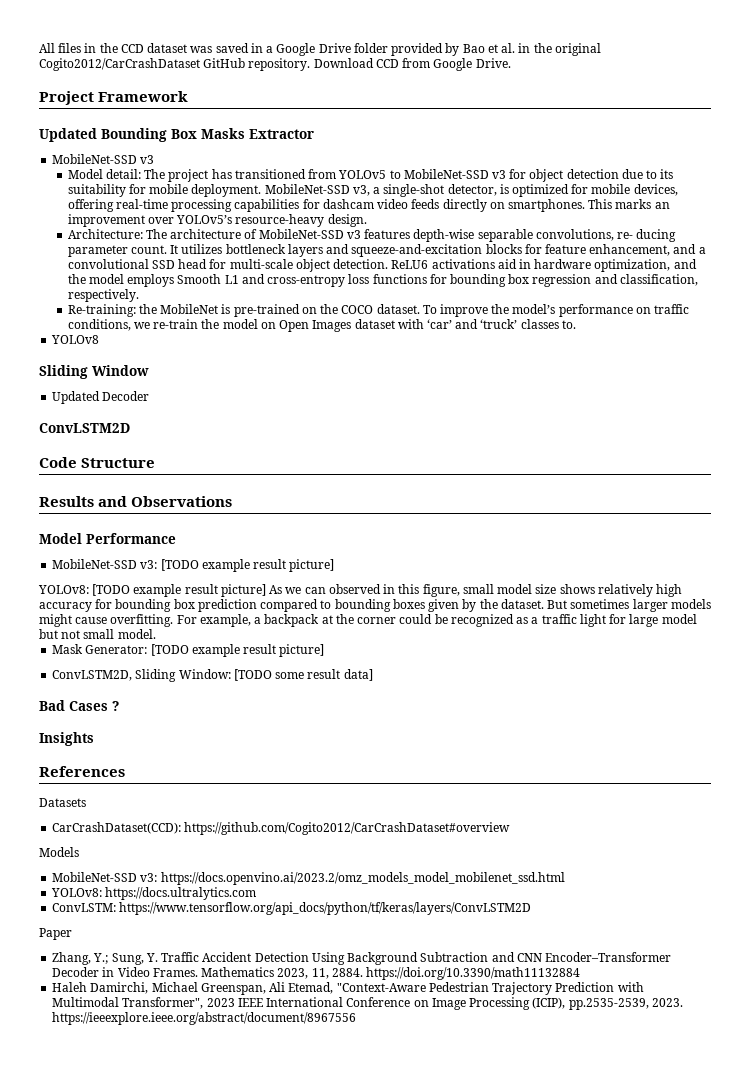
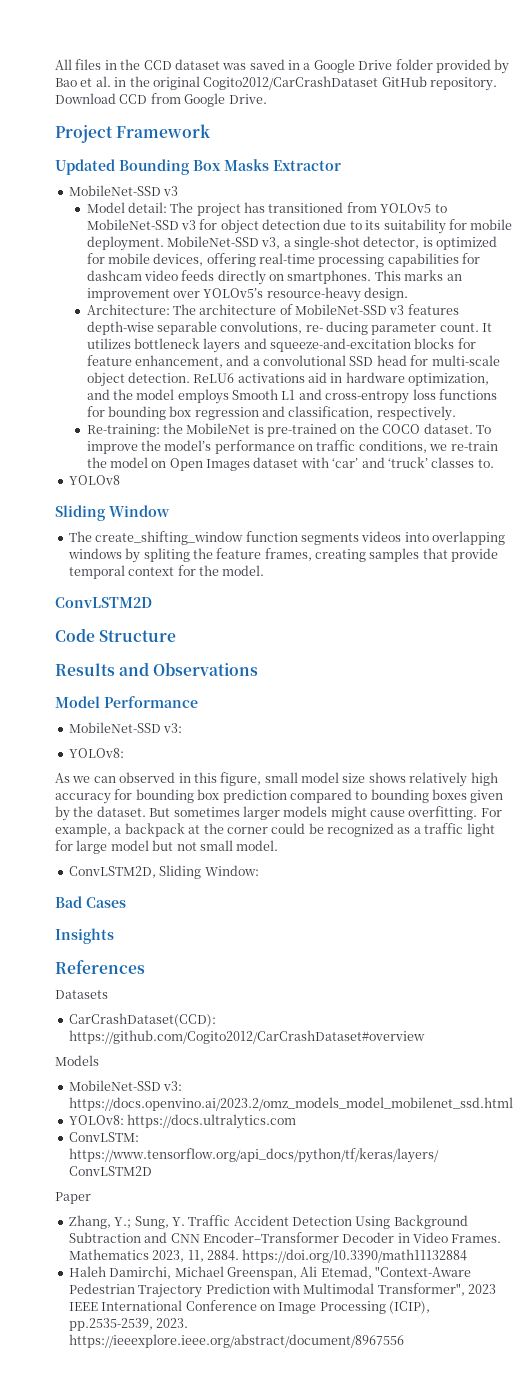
- Updated Decoder
+ The create_shifting_window function segments videos into overlapping windows by spliting the feature frames, creating samples that provide temporal context for the model.
  Model Performance
- MobileNet-SSD v3: [TODO example result picture]
- YOLOv8: [TODO example result picture] As we can observed in this figure, small model size shows relatively high accuracy for bounding box prediction compared to bounding boxes given by the dataset.
+ MobileNet-SSD v3:
+ YOLOv8:
+ As we can observed in this figure, small model size shows relatively high accuracy for bounding box prediction compared to bounding boxes given by the dataset.
- Mask Generator: [TODO example result picture]
- ConvLSTM2D, Sliding Window: [TODO some result data]
+ ConvLSTM2D, Sliding Window:
- Bad Cases ?
+ Bad Cases

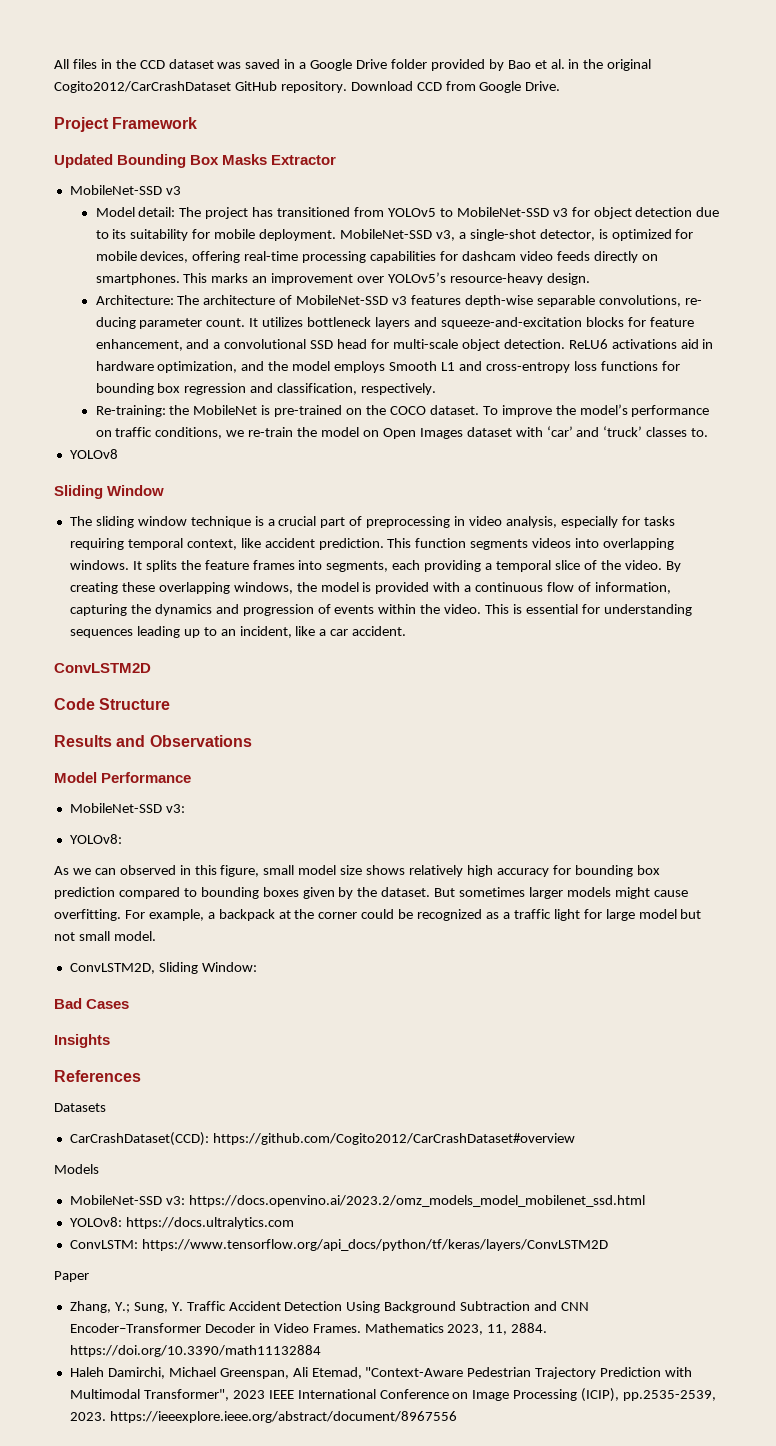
- The create_shifting_window function segments videos into overlapping windows by spliting the feature frames, creating samples that provide temporal context for the model.
+ The sliding window technique is a crucial part of preprocessing in video analysis, especially for tasks requiring temporal context, like accident prediction. This function segments videos into overlapping windows. It splits the feature frames into segments, each providing a temporal slice of the video. By creating these overlapping windows, the model is provided with a continuous flow of information, capturing the dynamics and progression of events within the video. This is essential for understanding sequences leading up to an incident, like a car accident.

